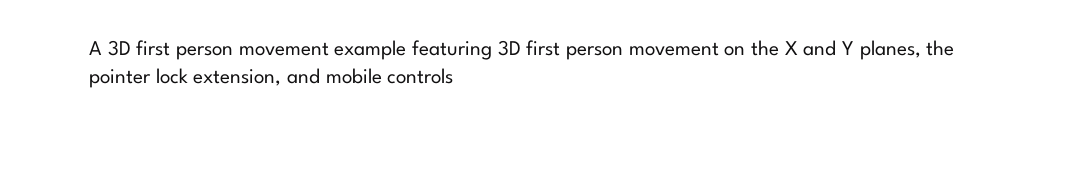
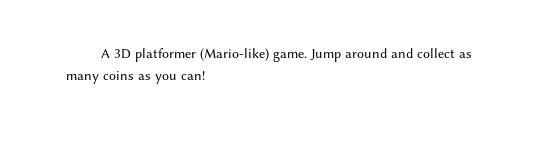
- A 3D first person movement example featuring 3D first person movement on the X and Y planes, the pointer lock extension, and mobile controls
+ A 3D platformer (Mario-like) game. Jump around and collect as many coins as you can!

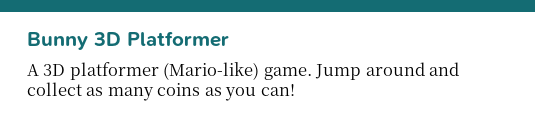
+ Bunny 3D Platformer

